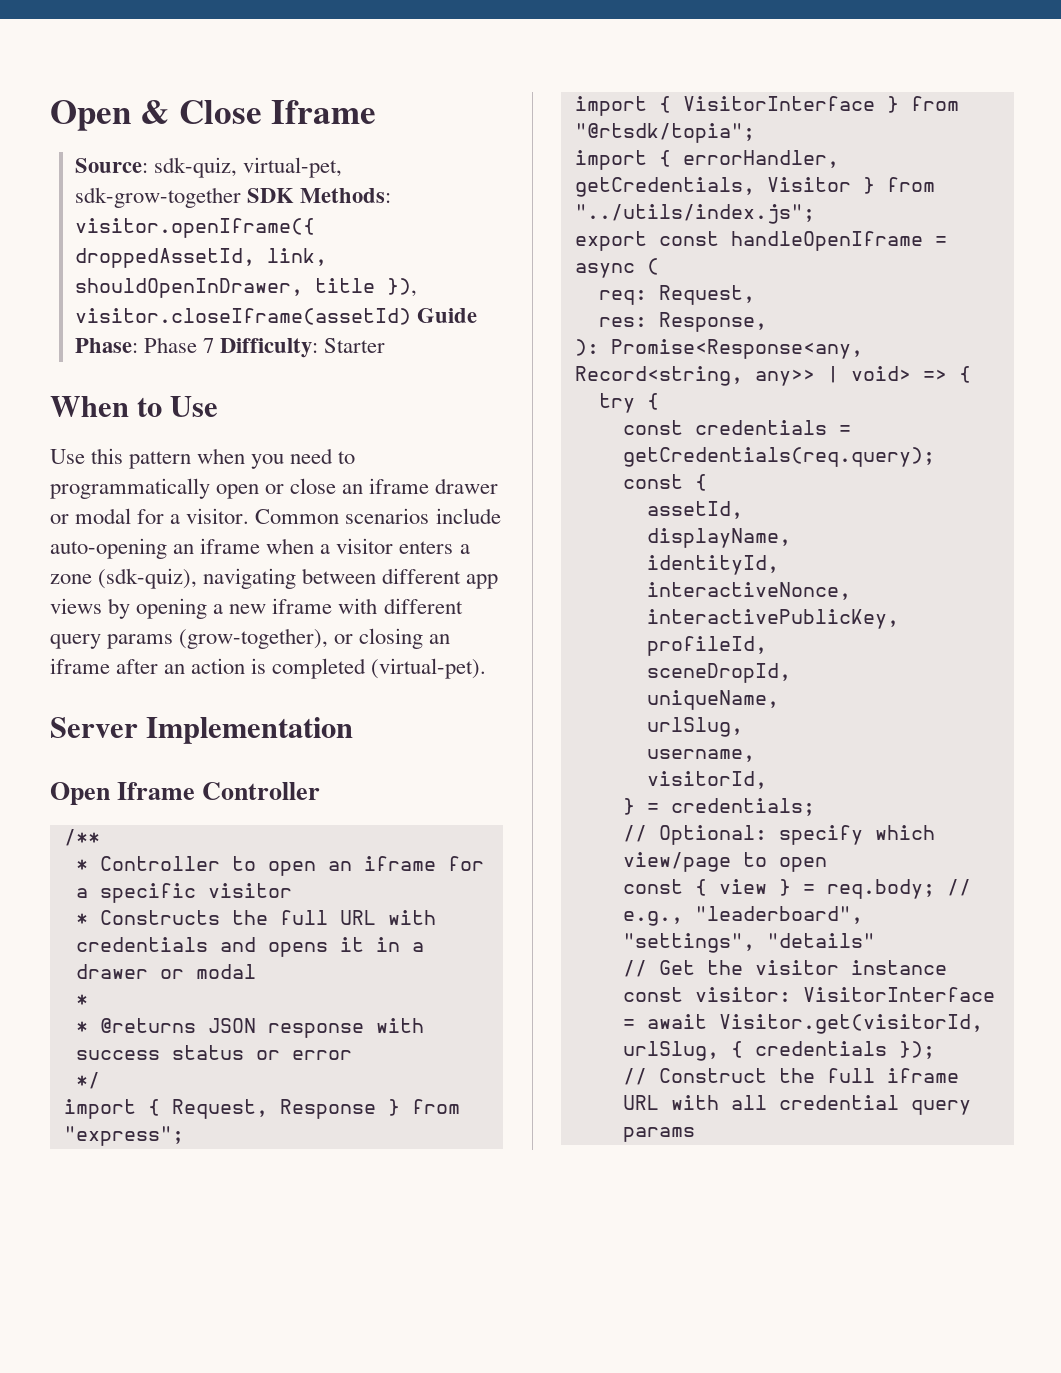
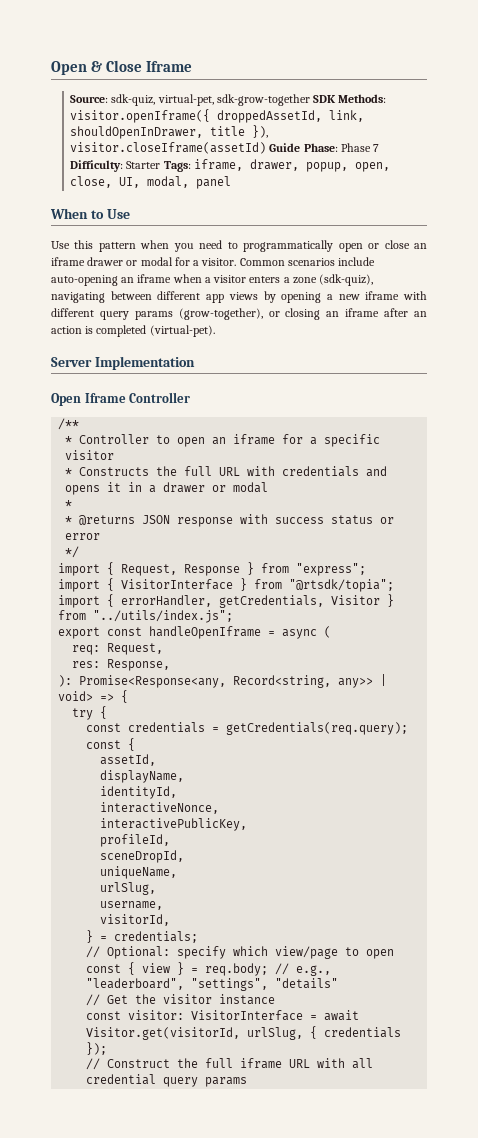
- Source: sdk-quiz, virtual-pet, sdk-grow-together SDK Methods: visitor.openIframe({ droppedAssetId, link, shouldOpenInDrawer, title }), visitor.closeIframe(assetId) Guide Phase: Phase 7 Difficulty: Starter
+ Source: sdk-quiz, virtual-pet, sdk-grow-together SDK Methods: visitor.openIframe({ droppedAssetId, link, shouldOpenInDrawer, title }), visitor.closeIframe(assetId) Guide Phase: Phase 7 Difficulty: Starter Tags: iframe, drawer, popup, open, close, UI, modal, panel

